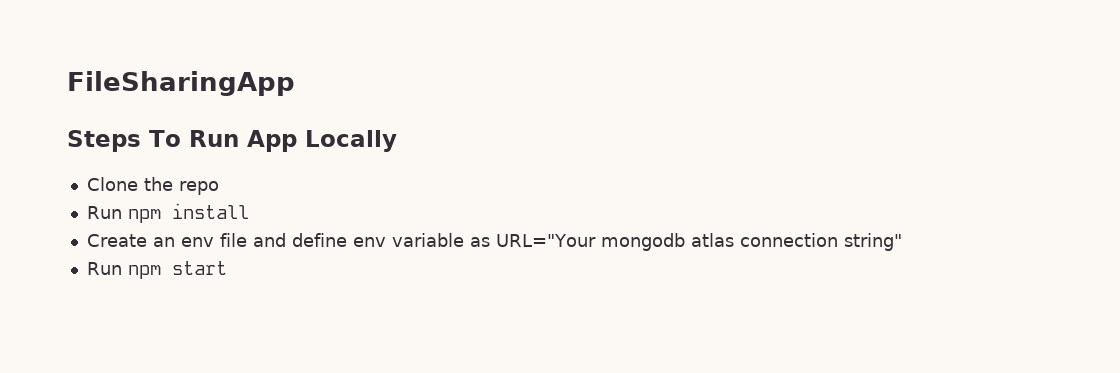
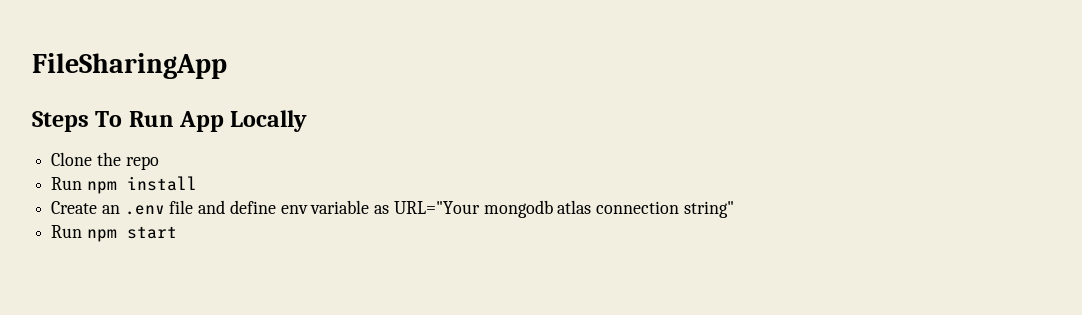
- Create an env file and define env variable as URL="Your mongodb atlas connection string"
+ Create an .env file and define env variable as URL="Your mongodb atlas connection string"

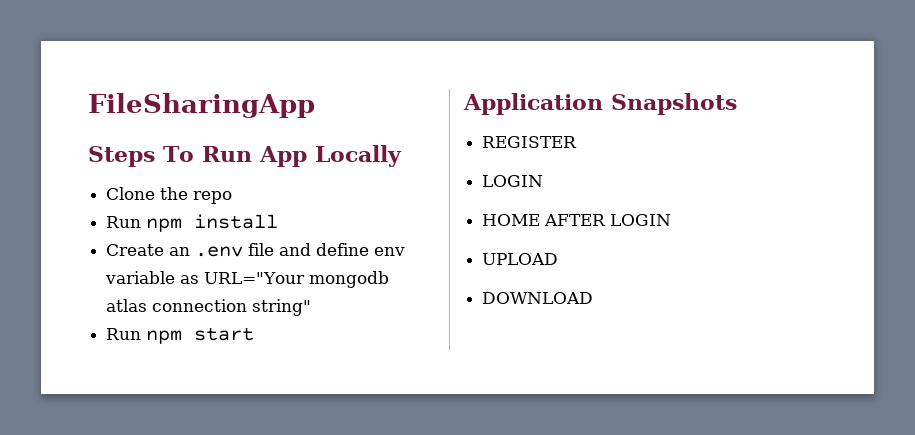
+ Application Snapshots
+ REGISTER
+ LOGIN
+ HOME AFTER LOGIN
+ UPLOAD
+ DOWNLOAD

